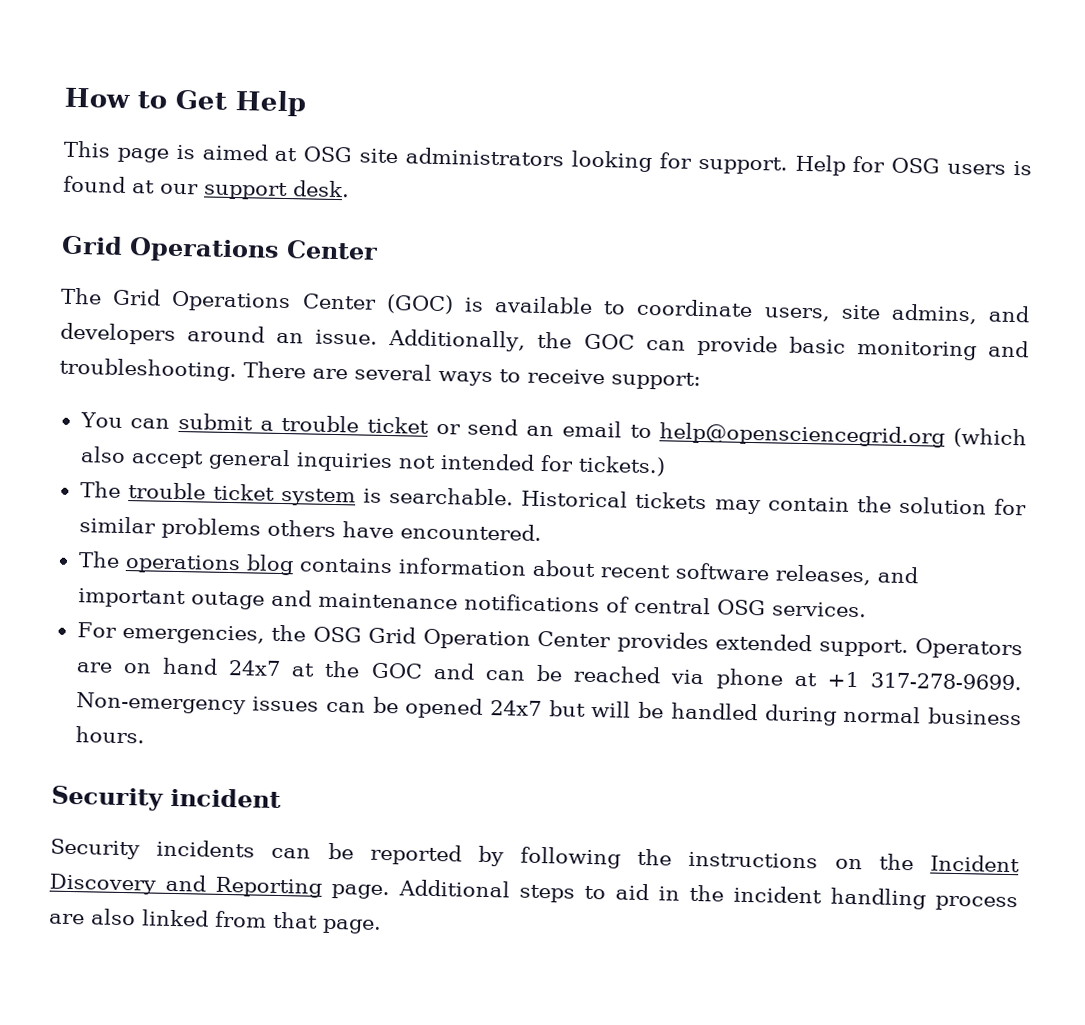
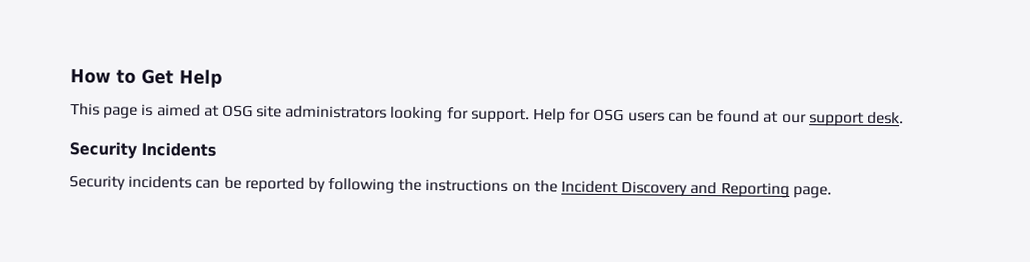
- Help for OSG users is found at our support desk.
- Grid Operations Center
- The Grid Operations Center (GOC) is available to coordinate users, site admins, and developers around an issue. Additionally, the GOC can provide basic monitoring and troubleshooting. There are several ways to receive support:
- You can submit a trouble ticket or send an email to help@opensciencegrid.org (which also accept general inquiries not intended for tickets.)
- The trouble ticket system is searchable. Historical tickets may contain the solution for similar problems others have encountered.
- The operations blog contains information about recent software releases, and important outage and maintenance notifications of central OSG services.
- For emergencies, the OSG Grid Operation Center provides extended support. Operators are on hand 24x7 at the GOC and can be reached via phone at +1 317-278-9699. Non-emergency issues can be opened 24x7 but will be handled during normal business hours.
- Security incident
+ Help for OSG users can be found at our support desk.
+ Security Incidents
- Additional steps to aid in the incident handling process are also linked from that page.

